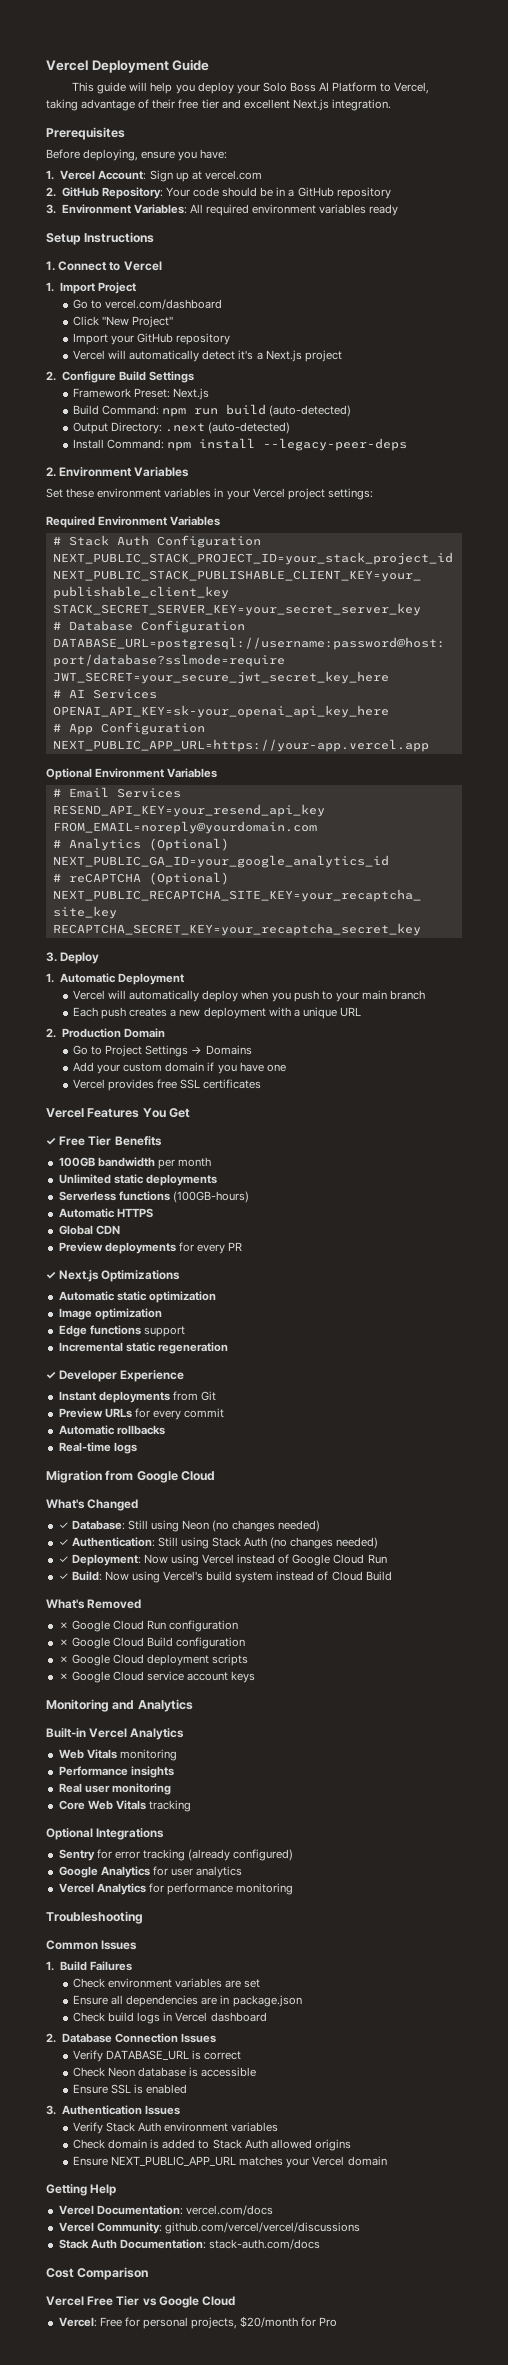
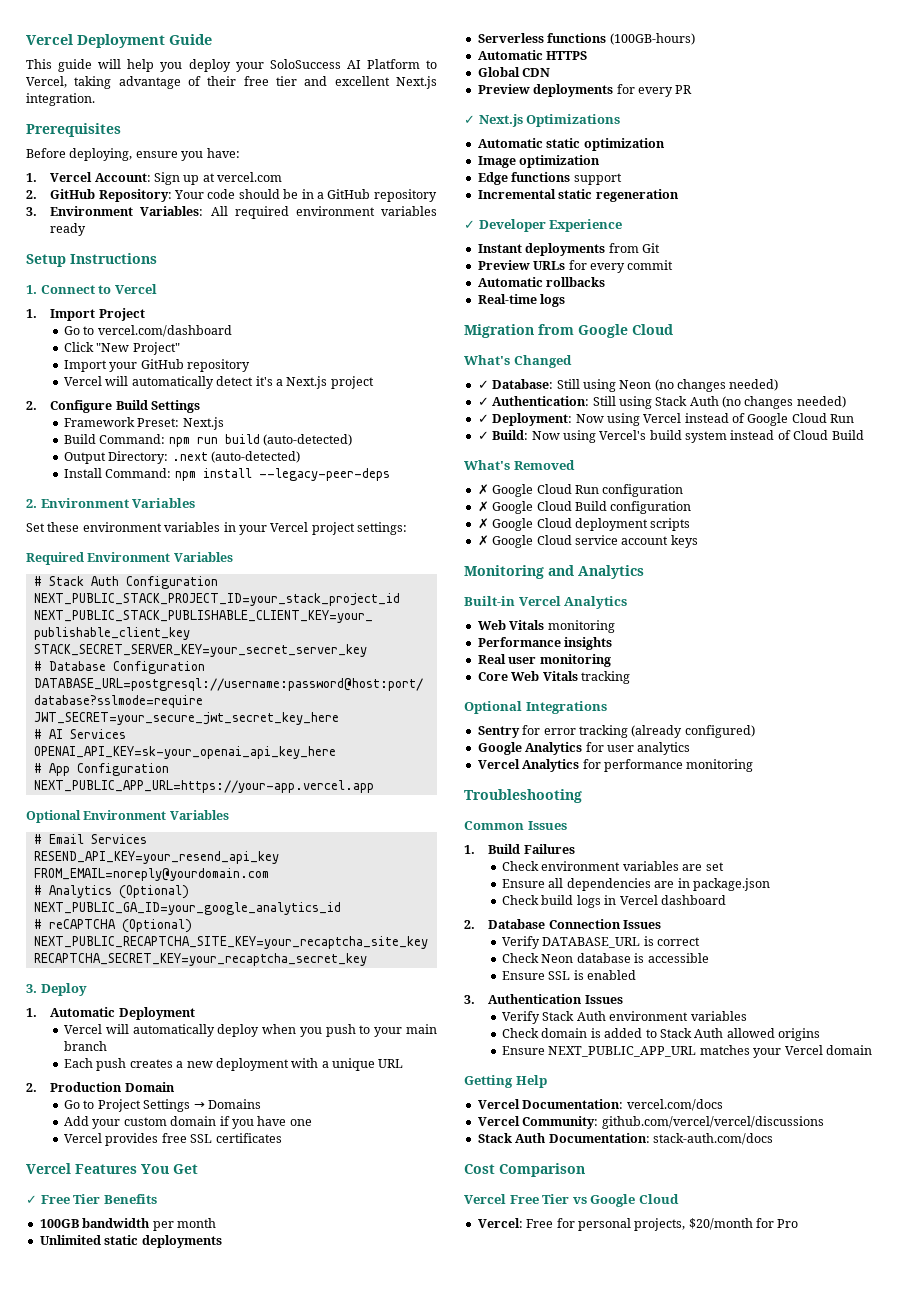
- This guide will help you deploy your Solo Boss AI Platform to Vercel, taking advantage of their free tier and excellent Next.js integration.
+ This guide will help you deploy your SoloSuccess AI Platform to Vercel, taking advantage of their free tier and excellent Next.js integration.

